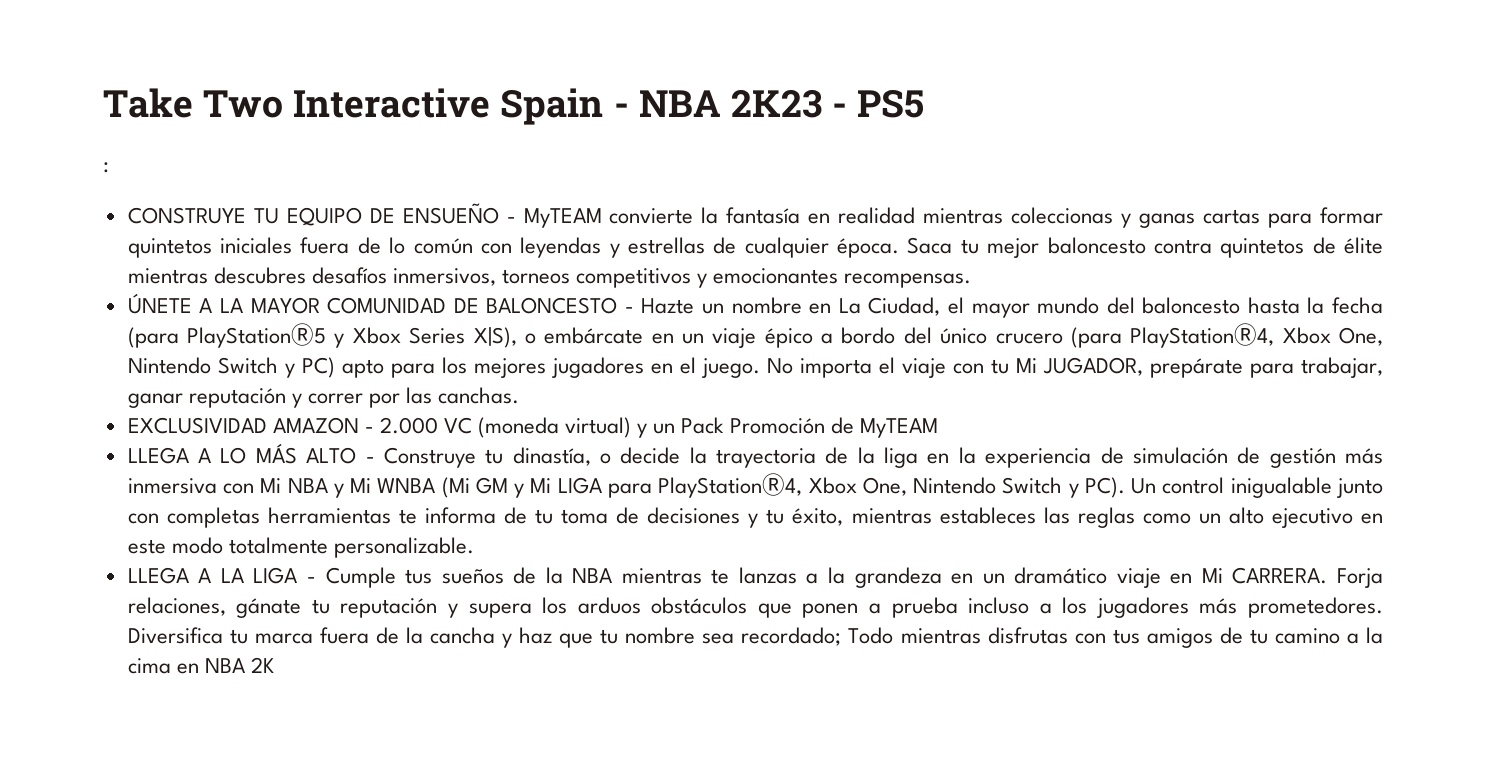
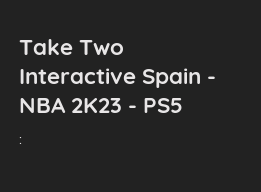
- CONSTRUYE TU EQUIPO DE ENSUEÑO - MyTEAM convierte la fantasía en realidad mientras coleccionas y ganas cartas para formar quintetos iniciales fuera de lo común con leyendas y estrellas de cualquier época. Saca tu mejor baloncesto contra quintetos de élite mientras descubres desafíos inmersivos, torneos competitivos y emocionantes recompensas.
- ÚNETE A LA MAYOR COMUNIDAD DE BALONCESTO - Hazte un nombre en La Ciudad, el mayor mundo del baloncesto hasta la fecha (para PlayStationⓇ5 y Xbox Series X|S), o embárcate en un viaje épico a bordo del único crucero (para PlayStationⓇ4, Xbox One, Nintendo Switch y PC) apto para los mejores jugadores en el juego. No importa el viaje con tu Mi JUGADOR, prepárate para trabajar, ganar reputación y correr por las canchas.
- EXCLUSIVIDAD AMAZON - 2.000 VC (moneda virtual) y un Pack Promoción de MyTEAM
- LLEGA A LO MÁS ALTO - Construye tu dinastía, o decide la trayectoria de la liga en la experiencia de simulación de gestión más inmersiva con Mi NBA y Mi WNBA (Mi GM y Mi LIGA para PlayStationⓇ4, Xbox One, Nintendo Switch y PC). Un control inigualable junto con completas herramientas te informa de tu toma de decisiones y tu éxito, mientras estableces las reglas como un alto ejecutivo en este modo totalmente personalizable.
- LLEGA A LA LIGA - Cumple tus sueños de la NBA mientras te lanzas a la grandeza en un dramático viaje en Mi CARRERA. Forja relaciones, gánate tu reputación y supera los arduos obstáculos que ponen a prueba incluso a los jugadores más prometedores. Diversifica tu marca fuera de la cancha y haz que tu nombre sea recordado; Todo mientras disfrutas con tus amigos de tu camino a la cima en NBA 2K

